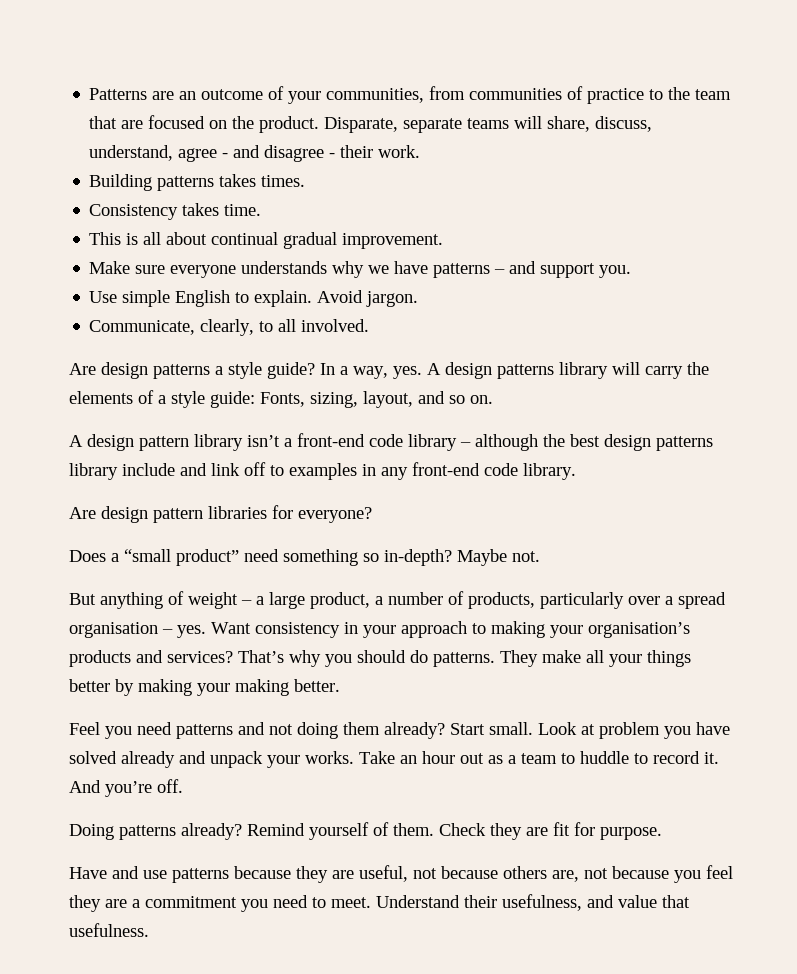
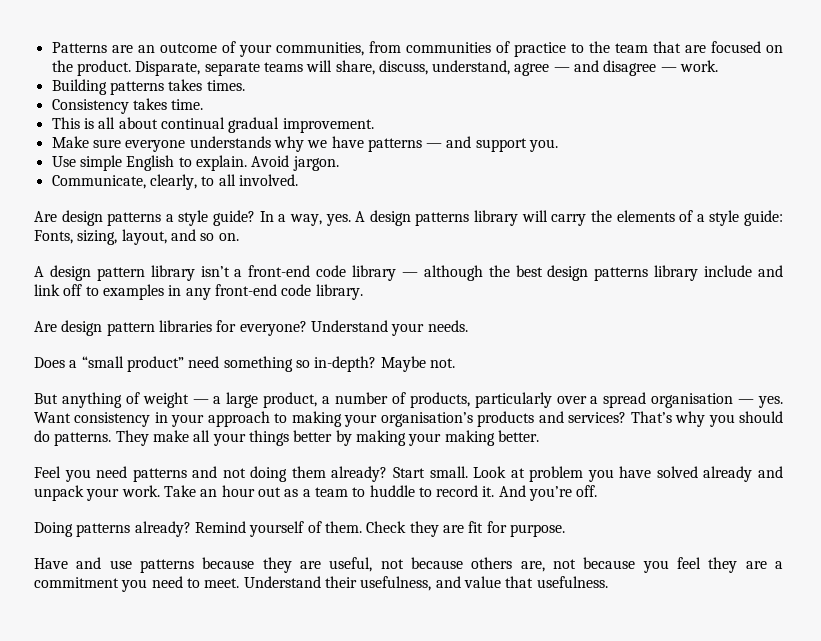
- Disparate, separate teams will share, discuss, understand, agree - and disagree - their work.
+ Disparate, separate teams will share, discuss, understand, agree — and disagree — work.
- Make sure everyone understands why we have patterns – and support you.
+ Make sure everyone understands why we have patterns — and support you.
- A design pattern library isn’t a front-end code library – although the best design patterns library include and link off to examples in any front-end code library.
+ A design pattern library isn’t a front-end code library — although the best design patterns library include and link off to examples in any front-end code library.
+ Understand your needs.
- But anything of weight – a large product, a number of products, particularly over a spread organisation – yes.
+ But anything of weight — a large product, a number of products, particularly over a spread organisation — yes.
- Look at problem you have solved already and unpack your works.
+ Look at problem you have solved already and unpack your work.

